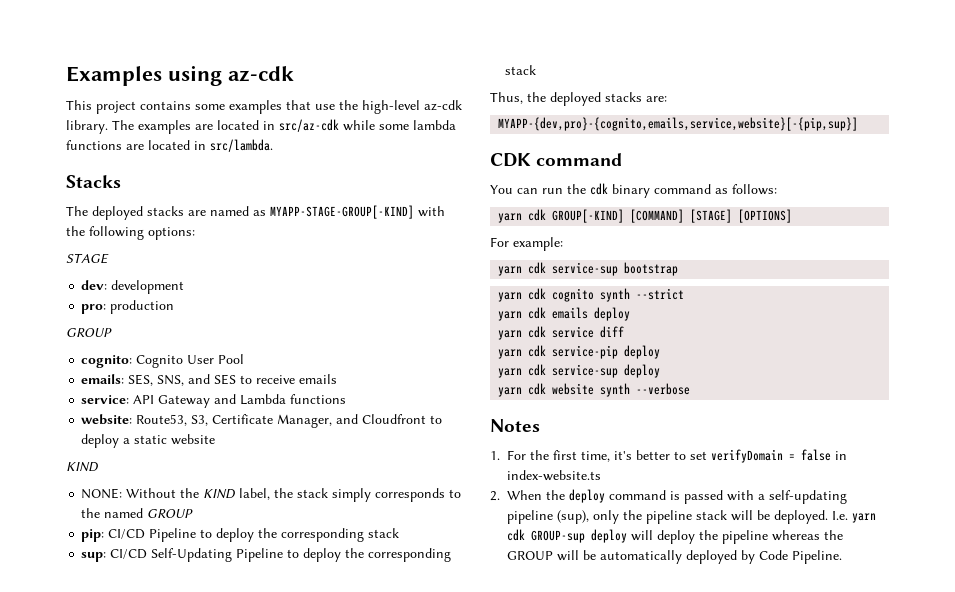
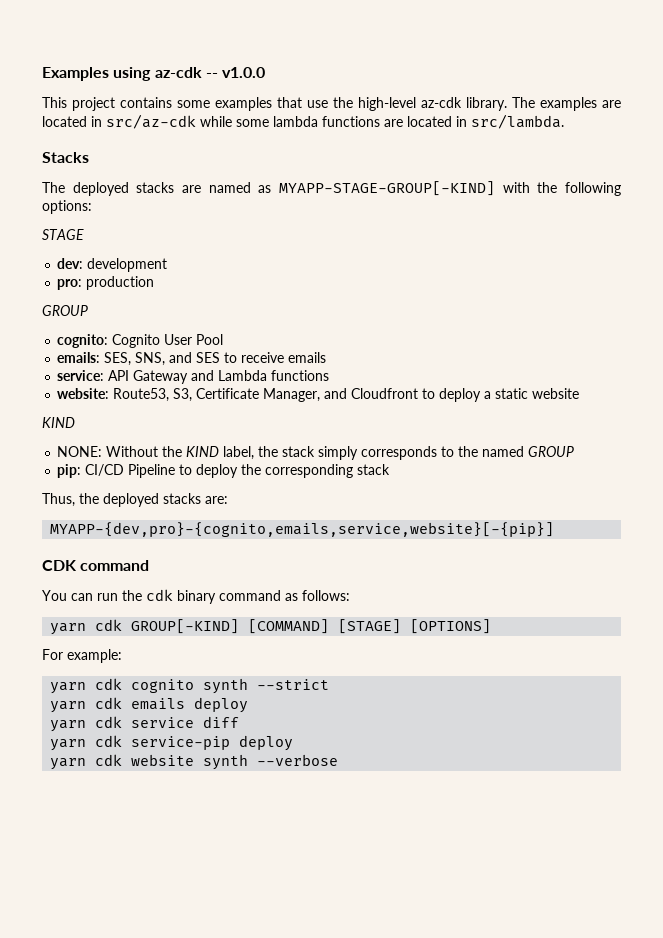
- Examples using az-cdk
+ Examples using az-cdk -- v1.0.0
- sup: CI/CD Self-Updating Pipeline to deploy the corresponding stack
- MYAPP-{dev,pro}-{cognito,emails,service,website}[-{pip,sup}]
+ MYAPP-{dev,pro}-{cognito,emails,service,website}[-{pip}]
- yarn cdk service-sup bootstrap
- yarn cdk service-sup deploy
- Notes
- 1. For the first time, it's better to set verifyDomain = false in index-website.ts
- 2. When the deploy command is passed with a self-updating pipeline (sup), only the pipeline stack will be deployed. I.e. yarn cdk GROUP-sup deploy will deploy the pipeline whereas the GROUP will be automatically deployed by Code Pipeline.

